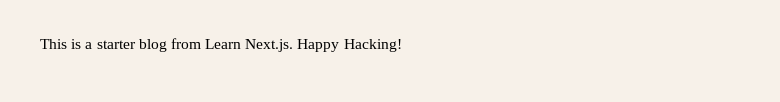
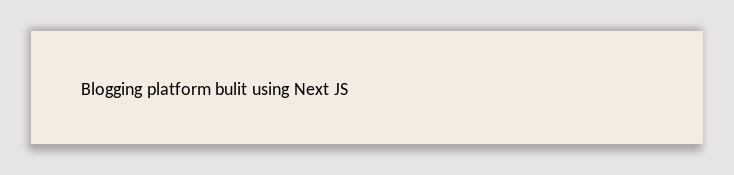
- This is a starter blog from Learn Next.js. Happy Hacking!
+ Blogging platform bulit using Next JS

